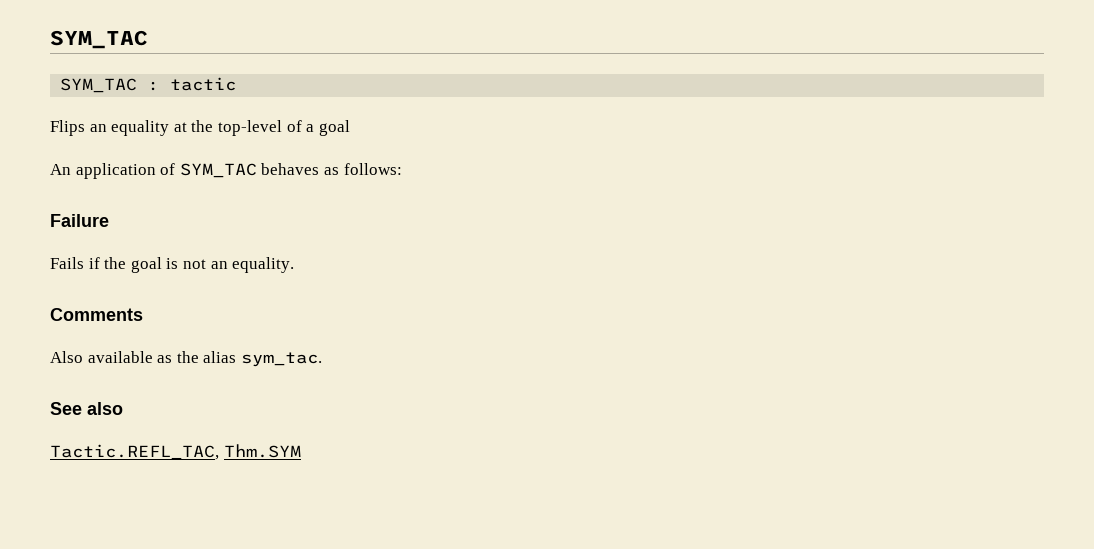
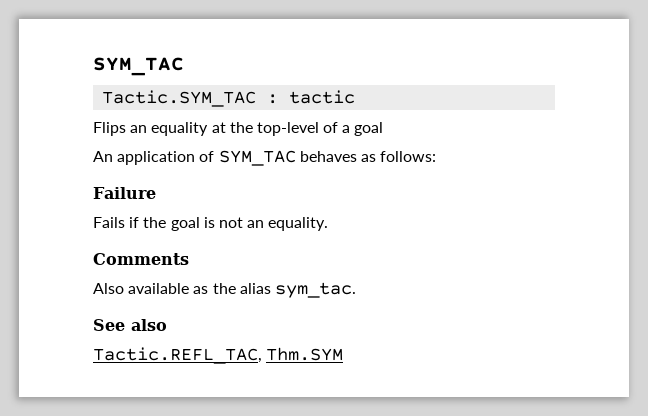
- SYM_TAC : tactic
+ Tactic.SYM_TAC : tactic

